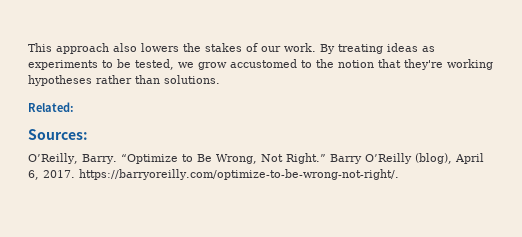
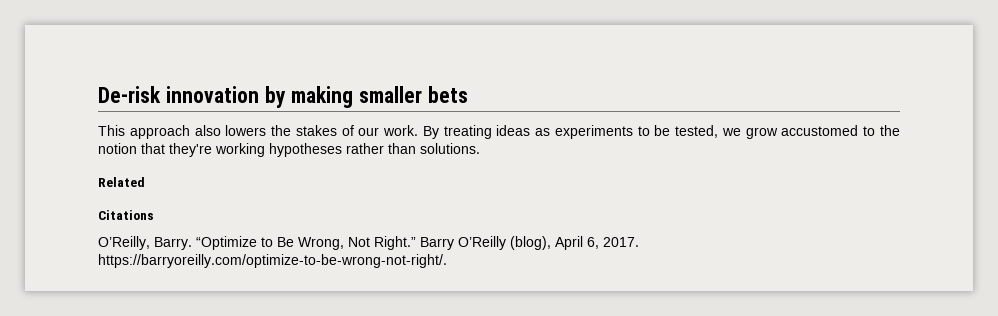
+ De-risk innovation by making smaller bets
- Related:
- Sources:
+ Related
+ Citations

